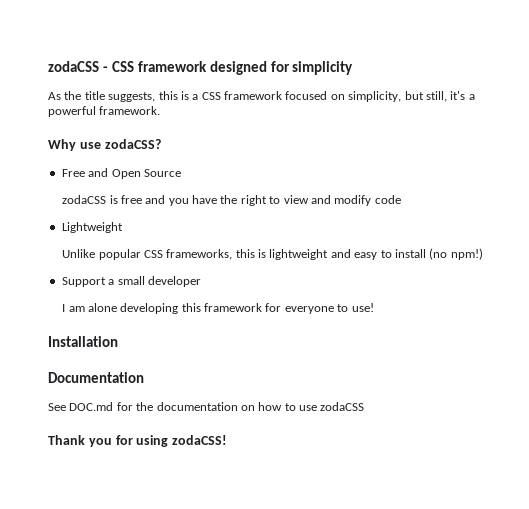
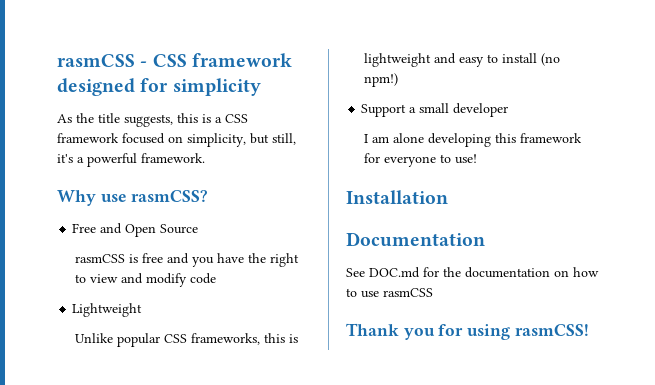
- zodaCSS - CSS framework designed for simplicity
+ rasmCSS - CSS framework designed for simplicity
- Why use zodaCSS?
+ Why use rasmCSS?
- zodaCSS is free and you have the right to view and modify code
+ rasmCSS is free and you have the right to view and modify code
- See DOC.md for the documentation on how to use zodaCSS
+ See DOC.md for the documentation on how to use rasmCSS
- Thank you for using zodaCSS!
+ Thank you for using rasmCSS!

